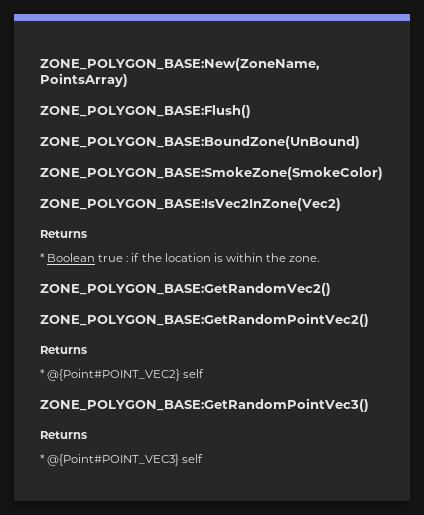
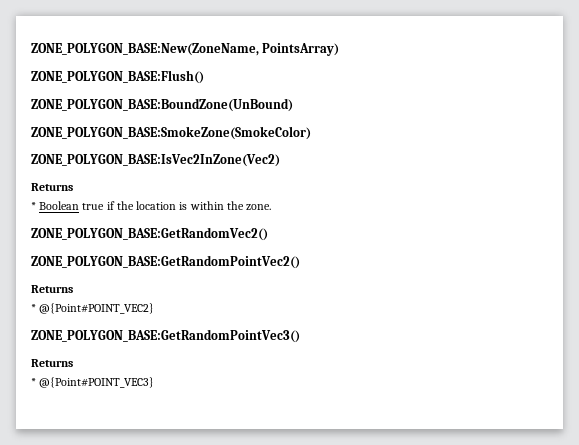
- * Boolean true : if the location is within the zone.
+ * Boolean true if the location is within the zone.
- * @{Point#POINT_VEC2} self
+ * @{Point#POINT_VEC2}
- * @{Point#POINT_VEC3} self
+ * @{Point#POINT_VEC3}

